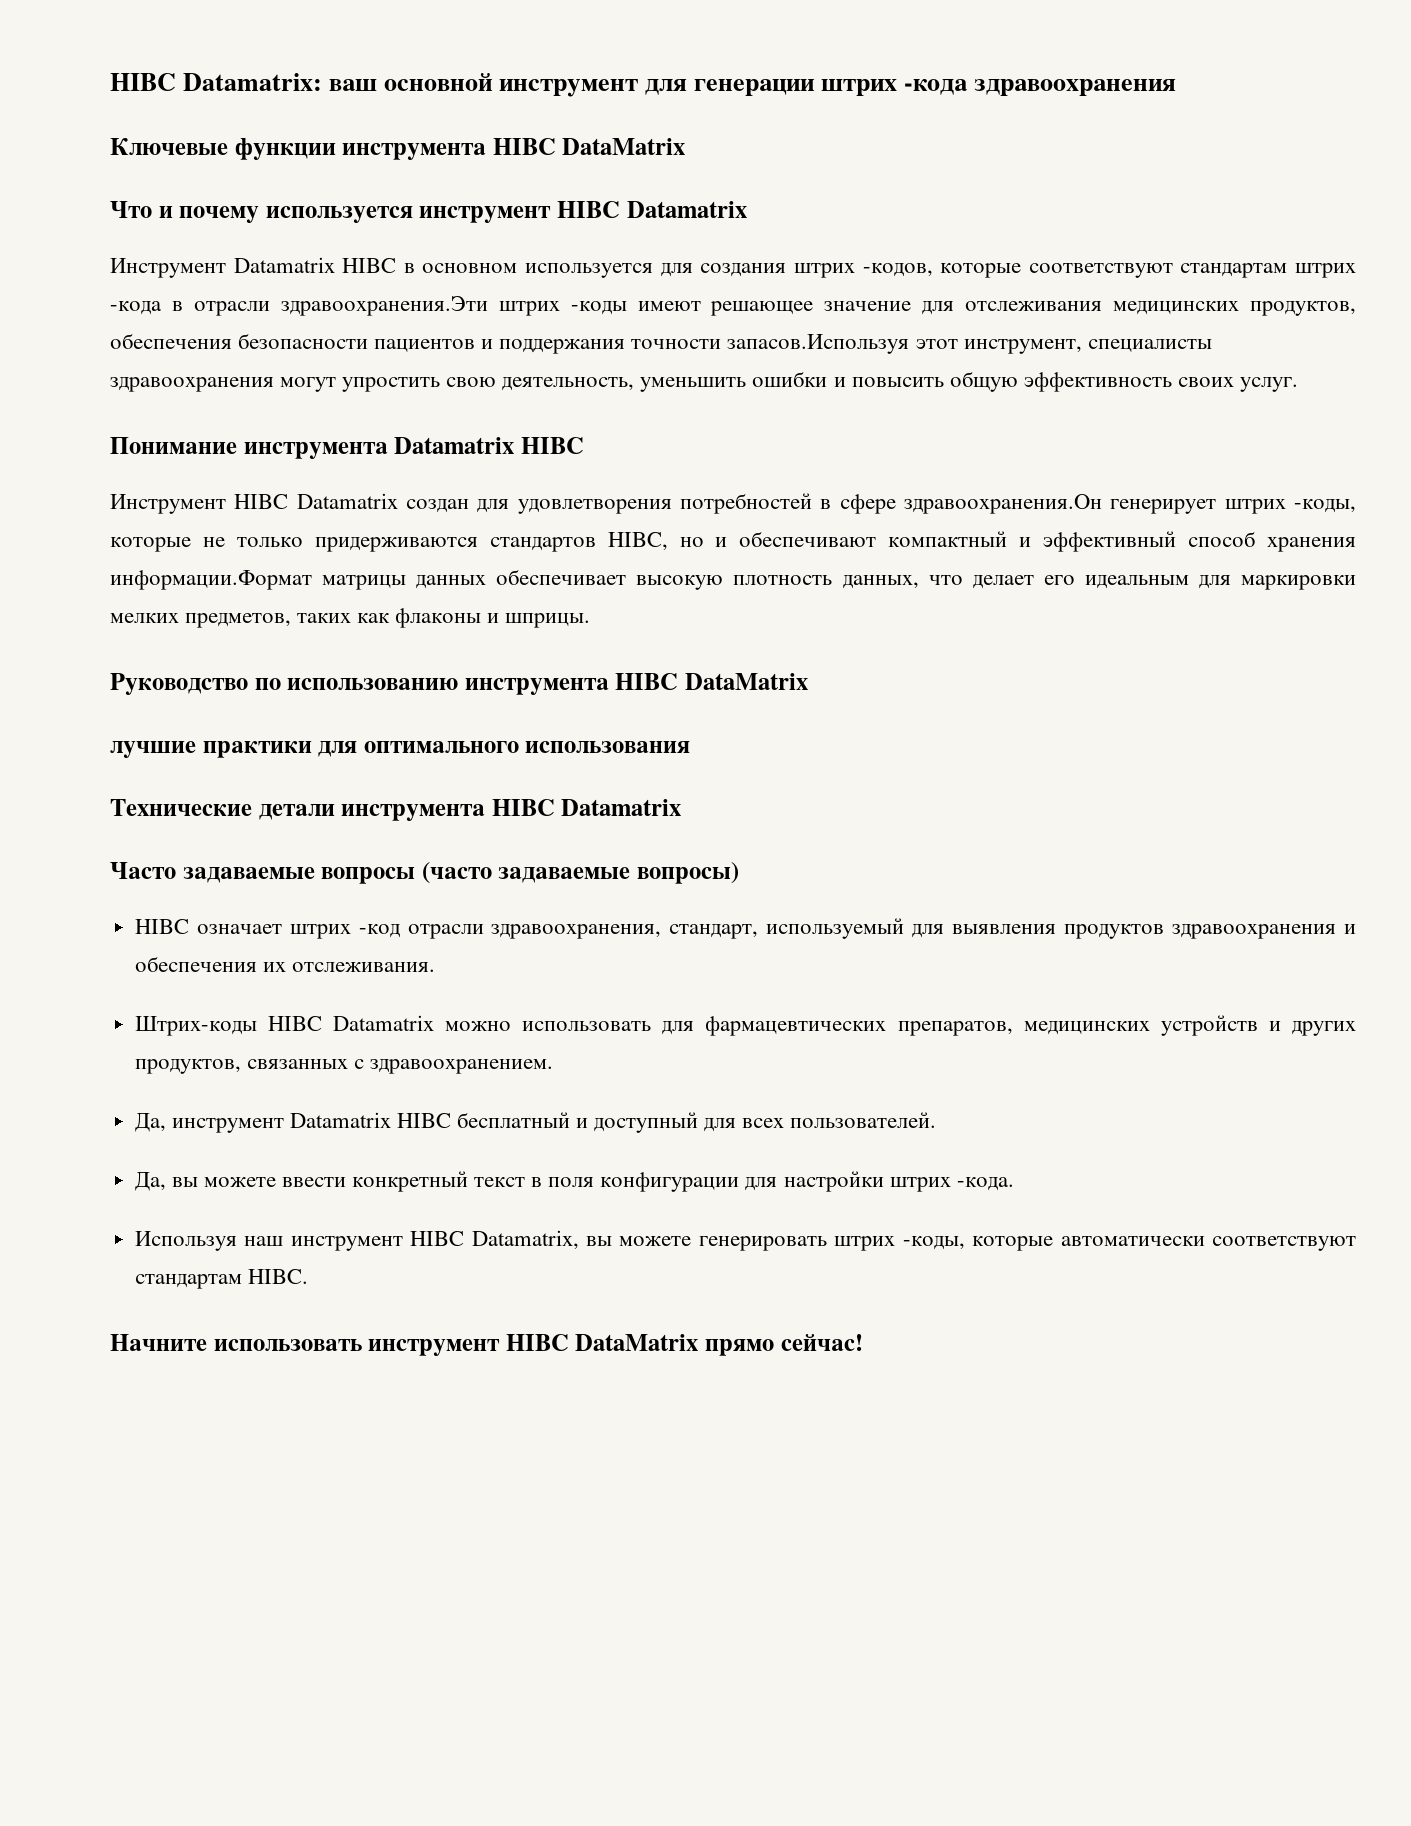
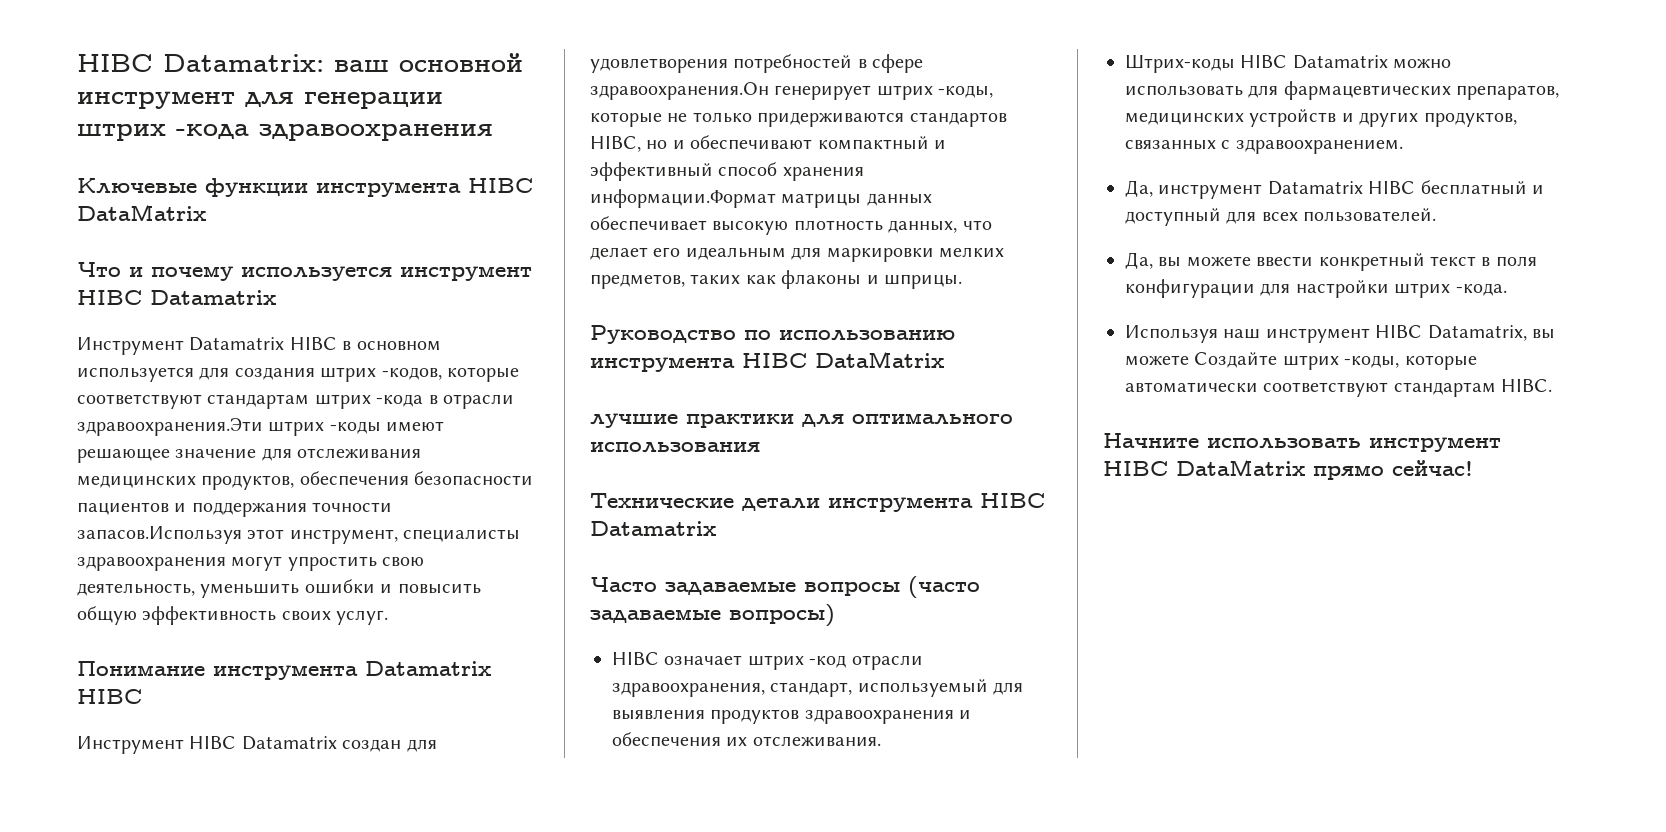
- Используя наш инструмент HIBC Datamatrix, вы можете генерировать штрих -коды, которые автоматически соответствуют стандартам HIBC.
+ Используя наш инструмент HIBC Datamatrix, вы можете Создайте штрих -коды, которые автоматически соответствуют стандартам HIBC.

